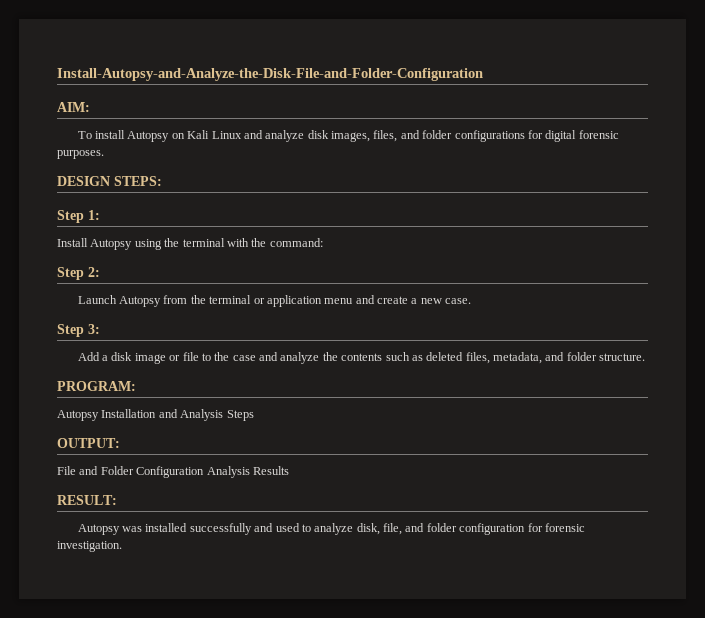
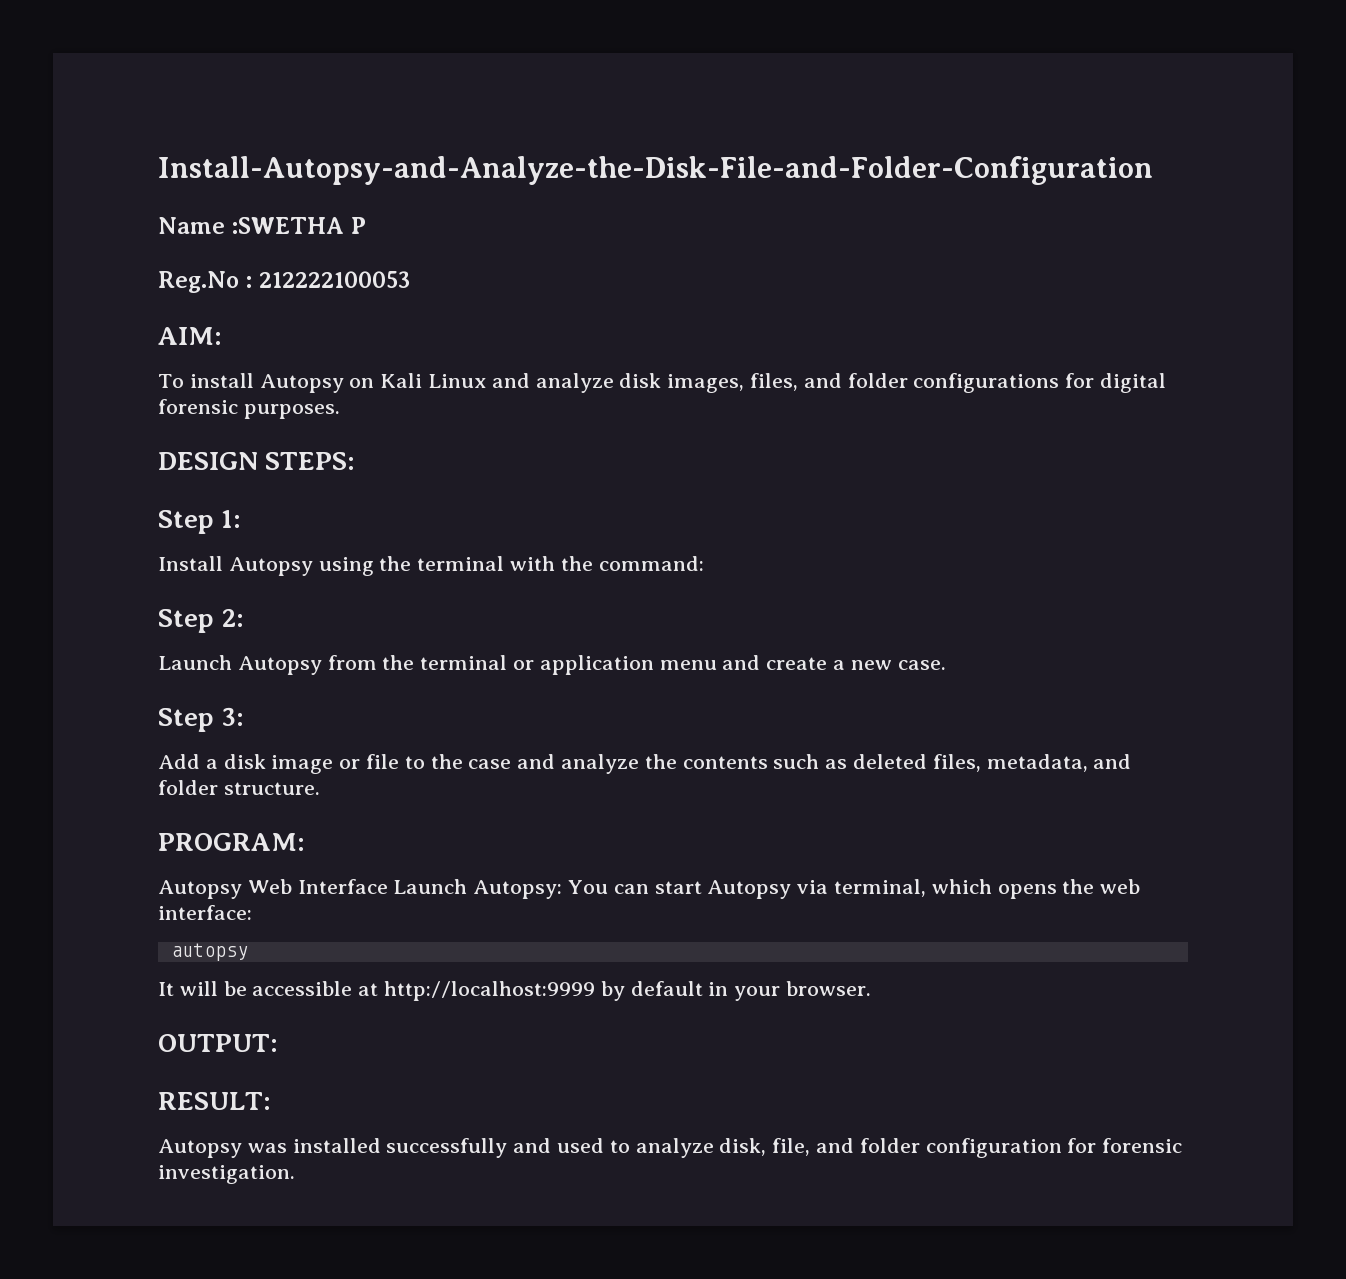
+ Name :SWETHA P
+ Reg.No : 212222100053
- Autopsy Installation and Analysis Steps
+ Autopsy Web Interface Launch Autopsy: You can start Autopsy via terminal, which opens the web interface:
+ autopsy
+ It will be accessible at http://localhost:9999 by default in your browser.
  OUTPUT:
- File and Folder Configuration Analysis Results

